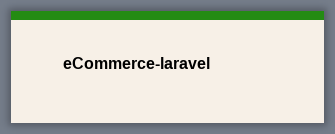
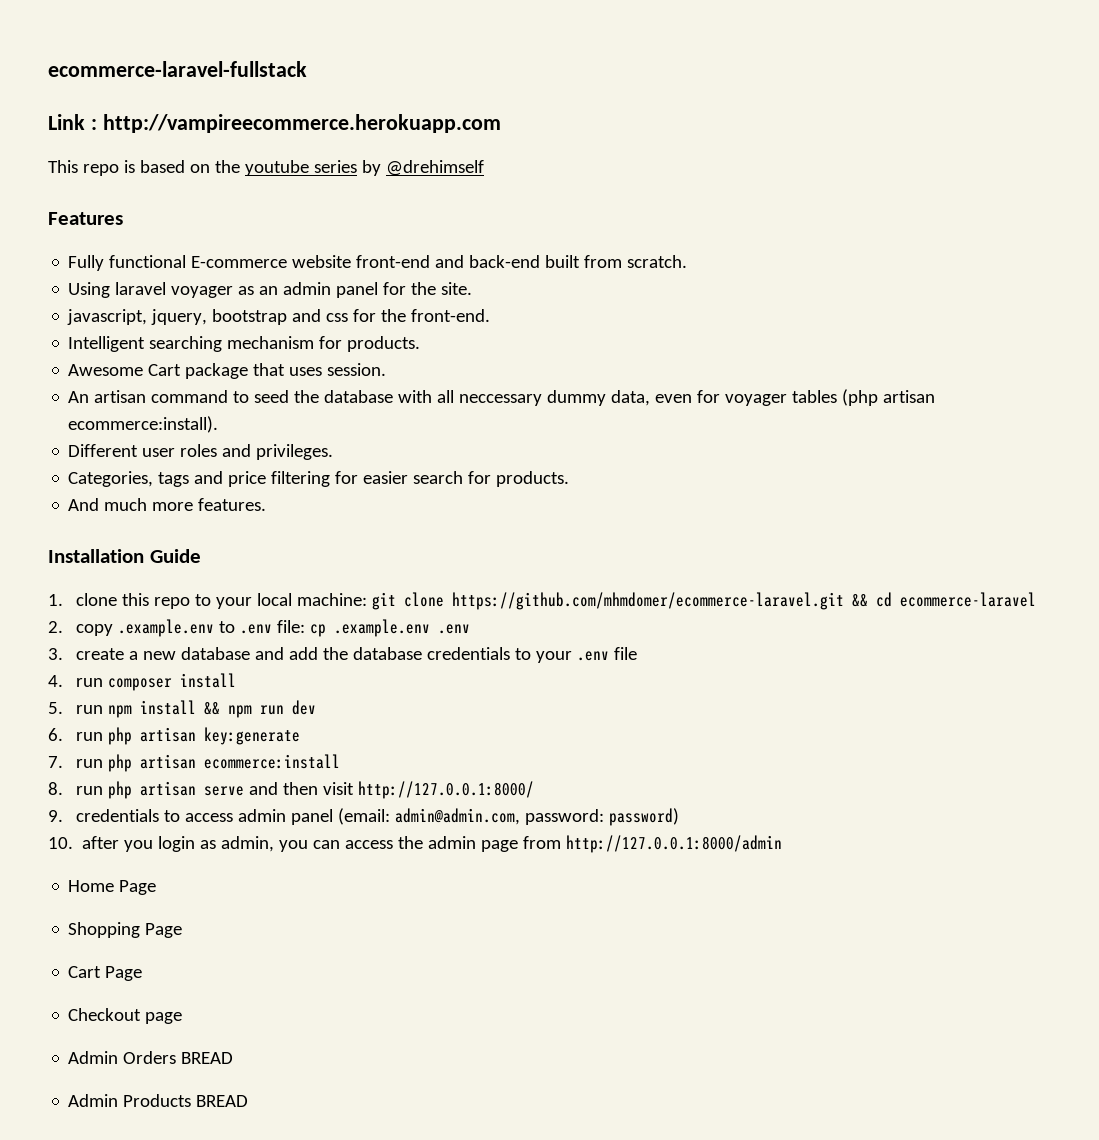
- eCommerce-laravel
+ ecommerce-laravel-fullstack
+ Link : http://vampireecommerce.herokuapp.com
+ This repo is based on the youtube series by @drehimself
+ Features
+ Fully functional E-commerce website front-end and back-end built from scratch.
+ Using laravel voyager as an admin panel for the site.
+ javascript, jquery, bootstrap and css for the front-end.
+ Intelligent searching mechanism for products.
+ Awesome Cart package that uses session.
+ An artisan command to seed the database with all neccessary dummy data, even for voyager tables (php artisan ecommerce:install).
+ Different user roles and privileges.
+ Categories, tags and price filtering for easier search for products.
+ And much more features.
+ Installation Guide
+ 1. clone this repo to your local machine: git clone https://github.com/mhmdomer/ecommerce-laravel.git && cd ecommerce-laravel
+ 2. copy .example.env to .env file: cp .example.env .env
+ 3. create a new database and add the database credentials to your .env file
+ 4. run composer install
+ 5. run npm install && npm run dev
+ 6. run php artisan key:generate
+ 7. run php artisan ecommerce:install
+ 8. run php artisan serve and then visit http://127.0.0.1:8000/
+ 9. credentials to access admin panel (email: admin@admin.com, password: password)
+ 10. after you login as admin, you can access the admin page from http://127.0.0.1:8000/admin
+ Home Page
+ Shopping Page
+ Cart Page
+ Checkout page
+ Admin Orders BREAD
+ Admin Products BREAD

